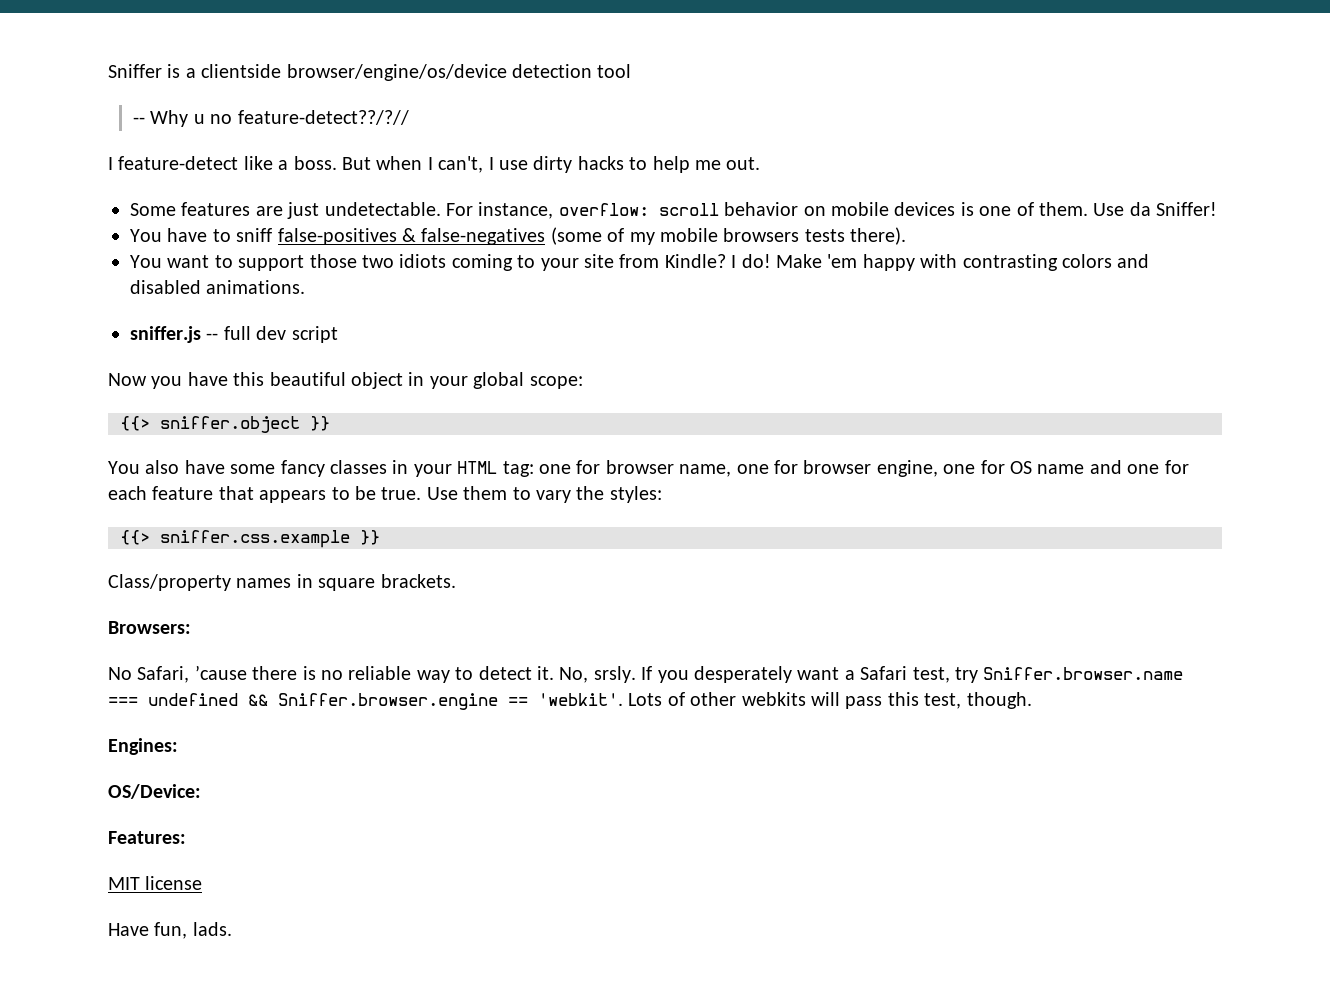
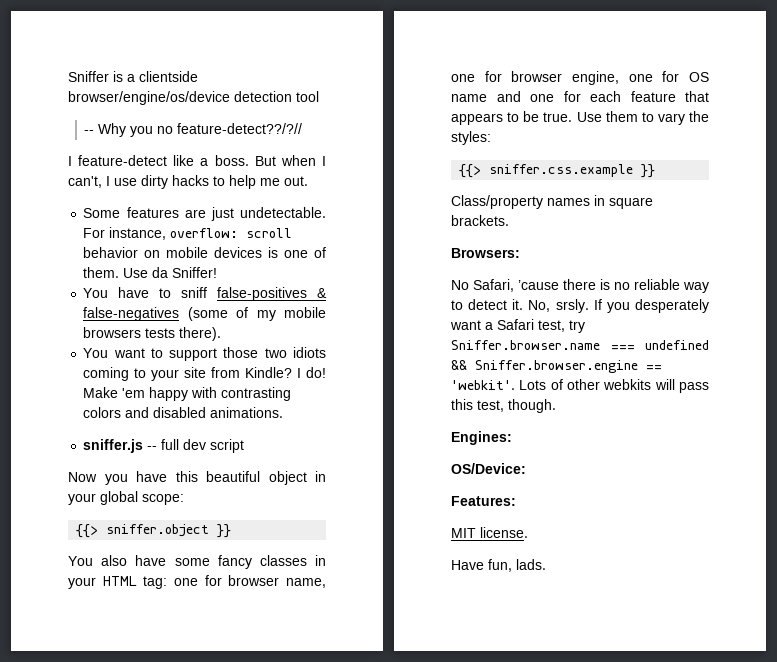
- -- Why u no feature-detect??/?//
+ -- Why you no feature-detect??/?//
- MIT license
+ MIT license.

